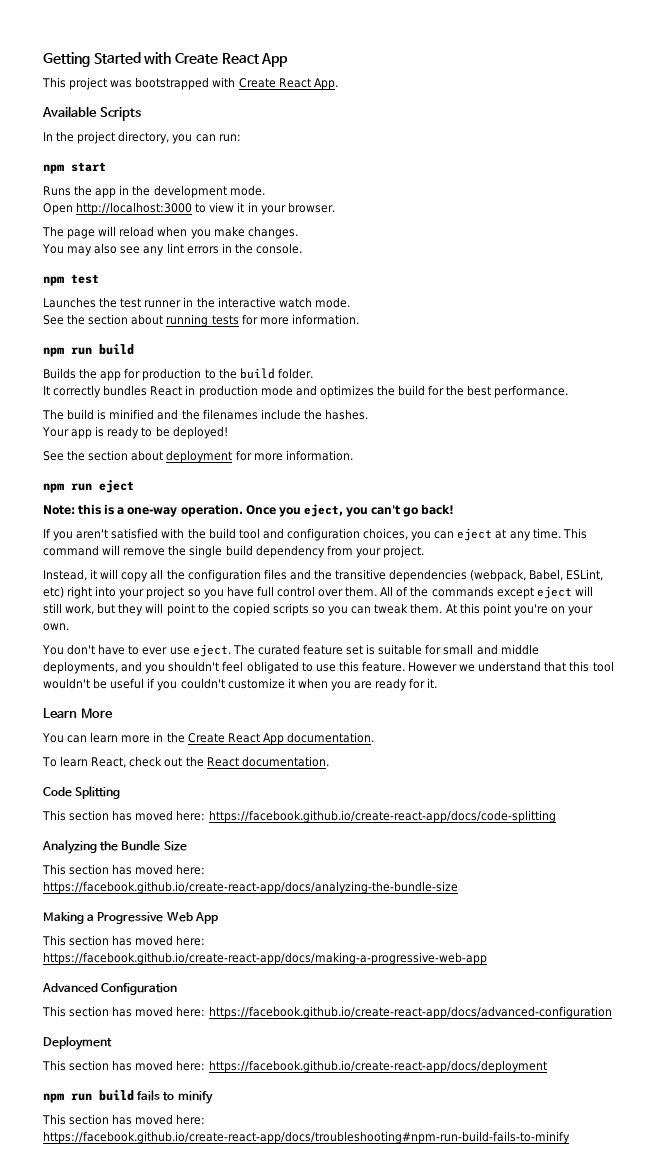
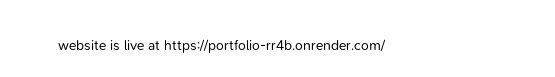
- Getting Started with Create React App
- This project was bootstrapped with Create React App.
- Available Scripts
- In the project directory, you can run:
- npm start
- Runs the app in the development mode.
- Open http://localhost:3000 to view it in your browser.
- The page will reload when you make changes.
- You may also see any lint errors in the console.
- npm test
- Launches the test runner in the interactive watch mode.
- See the section about running tests for more information.
- npm run build
- Builds the app for production to the build folder.
- It correctly bundles React in production mode and optimizes the build for the best performance.
- The build is minified and the filenames include the hashes.
- Your app is ready to be deployed!
- See the section about deployment for more information.
- npm run eject
- Note: this is a one-way operation. Once you eject, you can't go back!
- If you aren't satisfied with the build tool and configuration choices, you can eject at any time. This command will remove the single build dependency from your project.
- Instead, it will copy all the configuration files and the transitive dependencies (webpack, Babel, ESLint, etc) right into your project so you have full control over them. All of the commands except eject will still work, but they will point to the copied scripts so you can tweak them. At this point you're on your own.
- You don't have to ever use eject. The curated feature set is suitable for small and middle deployments, and you shouldn't feel obligated to use this feature. However we understand that this tool wouldn't be useful if you couldn't customize it when you are ready for it.
- Learn More
- You can learn more in the Create React App documentation.
- To learn React, check out the React documentation.
- Code Splitting
- This section has moved here: https://facebook.github.io/create-react-app/docs/code-splitting
- Analyzing the Bundle Size
- This section has moved here: https://facebook.github.io/create-react-app/docs/analyzing-the-bundle-size
- Making a Progressive Web App
- This section has moved here: https://facebook.github.io/create-react-app/docs/making-a-progressive-web-app
- Advanced Configuration
- This section has moved here: https://facebook.github.io/create-react-app/docs/advanced-configuration
- Deployment
- This section has moved here: https://facebook.github.io/create-react-app/docs/deployment
- npm run build fails to minify
- This section has moved here: https://facebook.github.io/create-react-app/docs/troubleshooting#npm-run-build-fails-to-minify
+ website is live at https://portfolio-rr4b.onrender.com/

